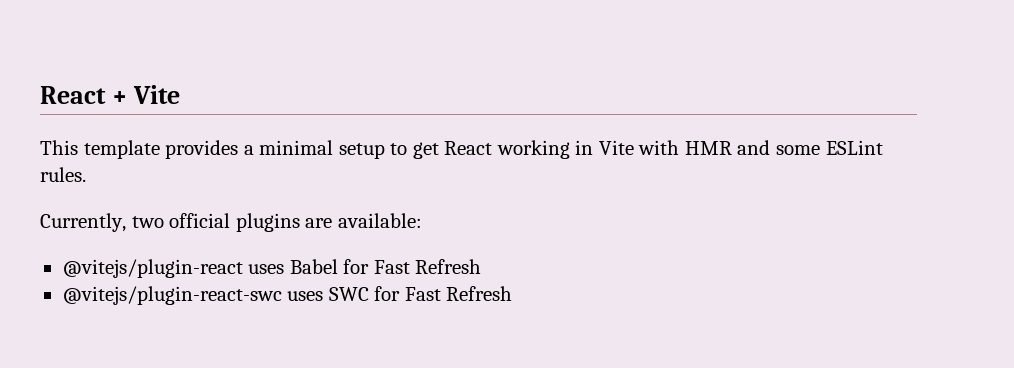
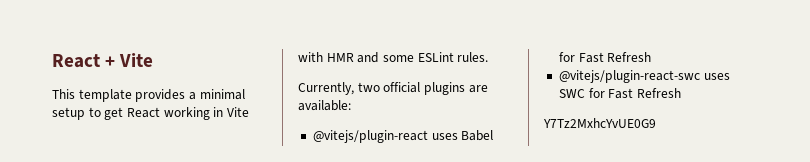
+ Y7Tz2MxhcYvUE0G9

